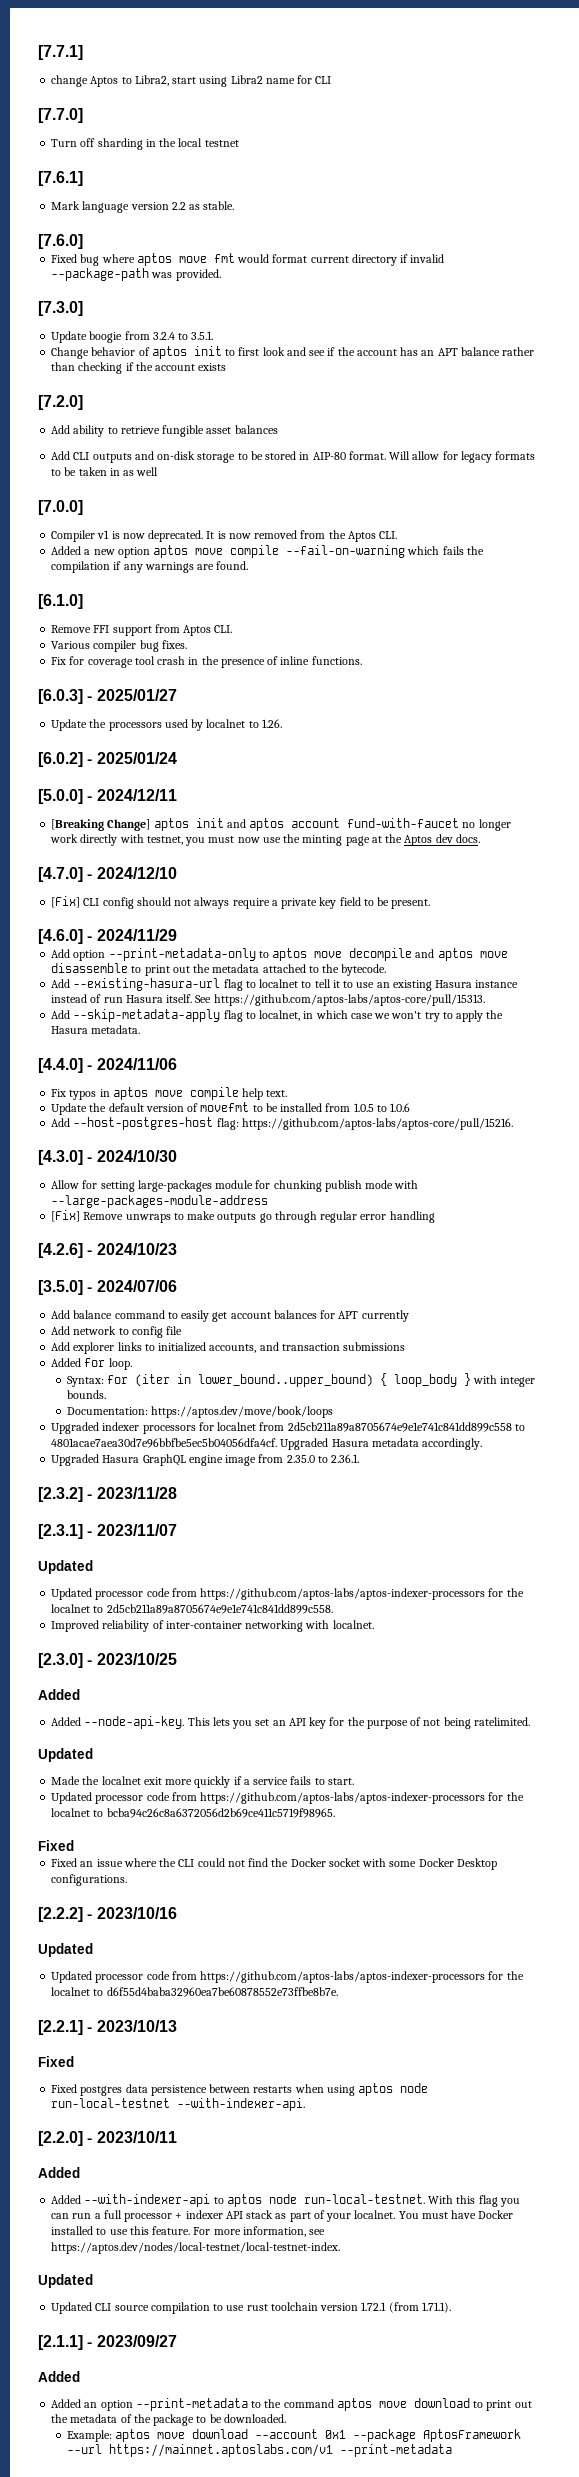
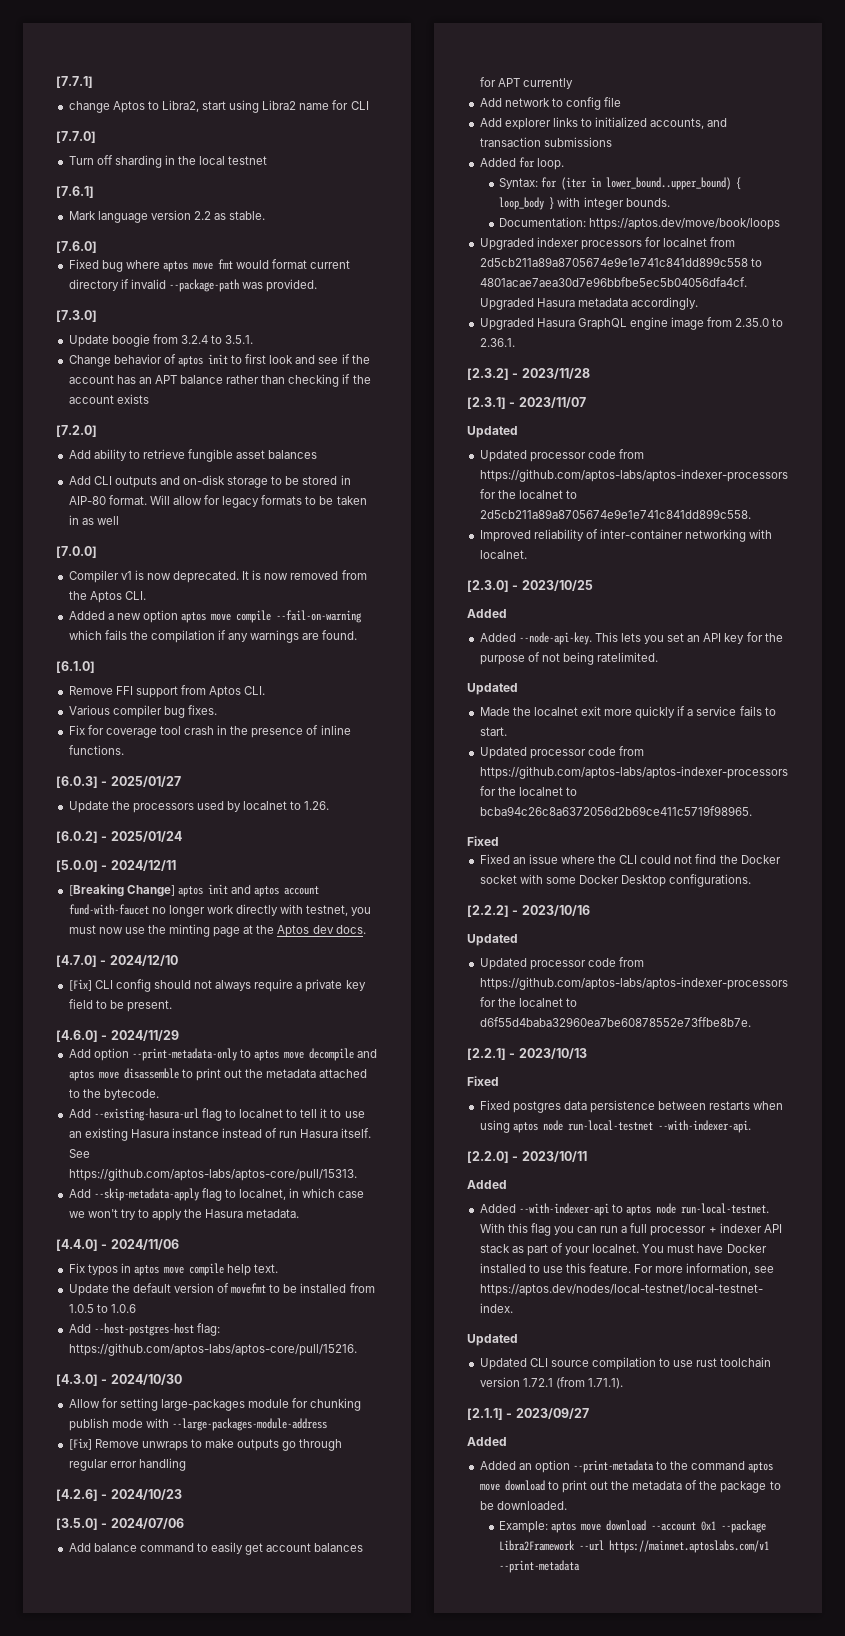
- Example: aptos move download --account 0x1 --package AptosFramework --url https://mainnet.aptoslabs.com/v1 --print-metadata
+ Example: aptos move download --account 0x1 --package Libra2Framework --url https://mainnet.aptoslabs.com/v1 --print-metadata

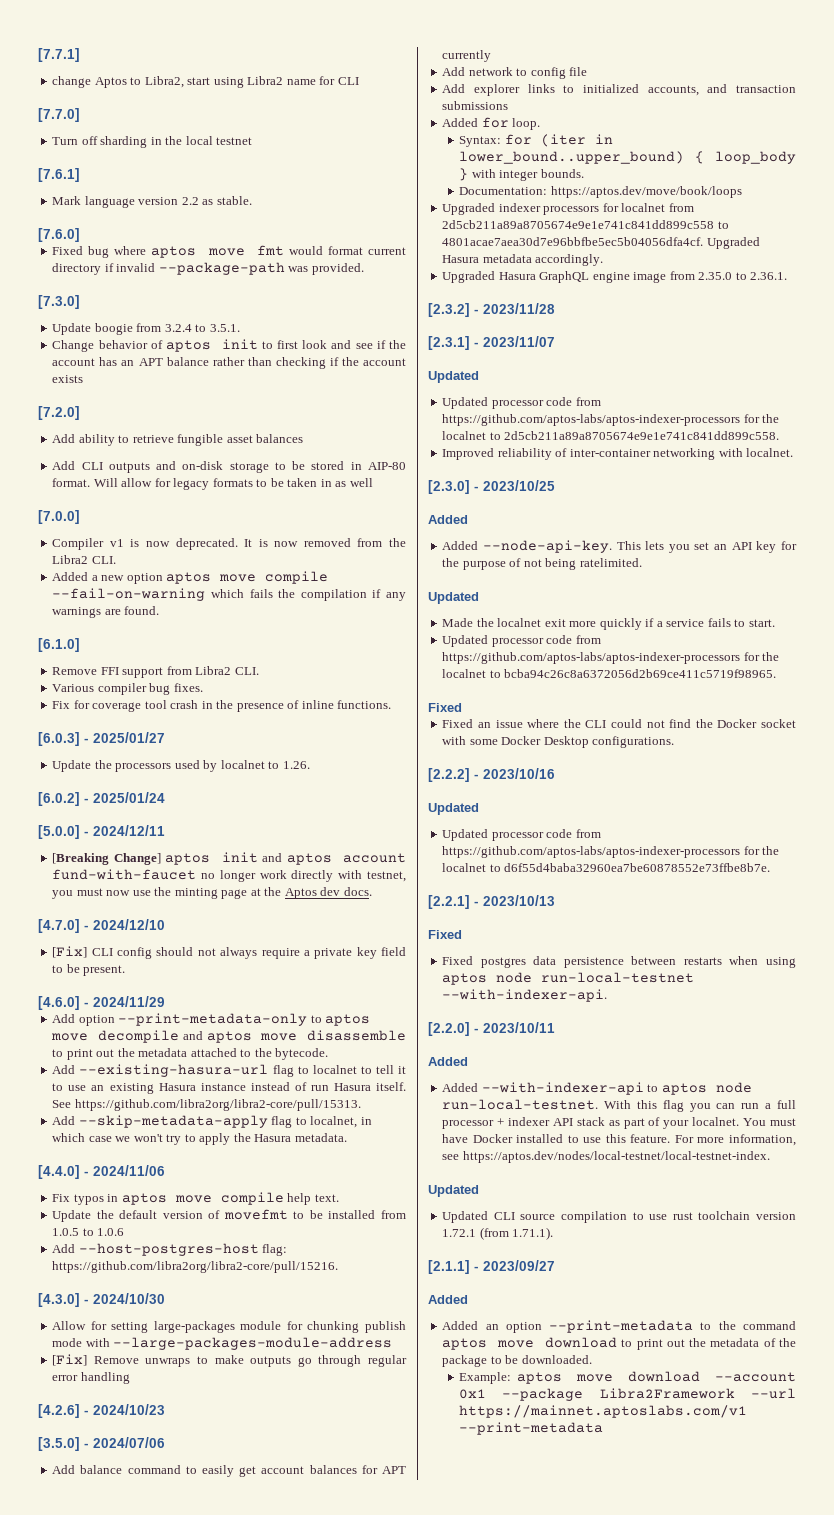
- It is now removed from the Aptos CLI.
+ It is now removed from the Libra2 CLI.
- Remove FFI support from Aptos CLI.
+ Remove FFI support from Libra2 CLI.
- See https://github.com/aptos-labs/aptos-core/pull/15313.
+ See https://github.com/libra2org/libra2-core/pull/15313.
- Add --host-postgres-host flag: https://github.com/aptos-labs/aptos-core/pull/15216.
+ Add --host-postgres-host flag: https://github.com/libra2org/libra2-core/pull/15216.

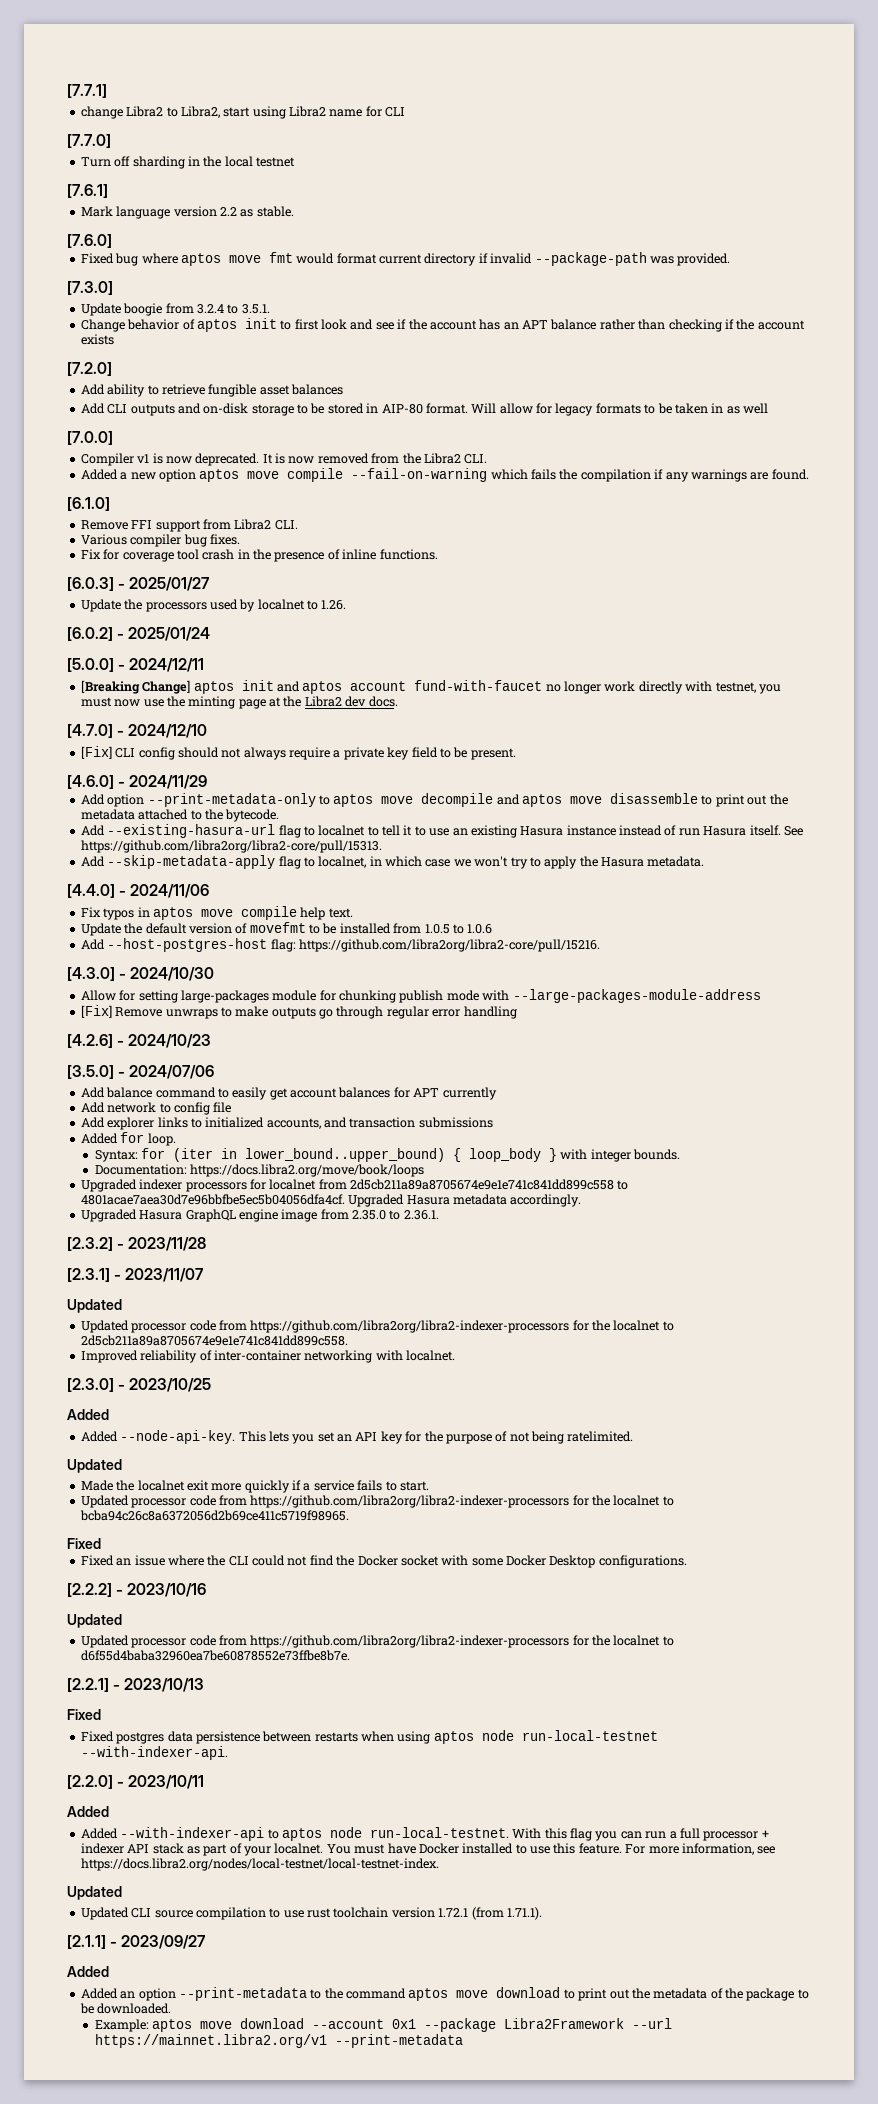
- change Aptos to Libra2, start using Libra2 name for CLI
+ change Libra2 to Libra2, start using Libra2 name for CLI
- [Breaking Change] aptos init and aptos account fund-with-faucet no longer work directly with testnet, you must now use the minting page at the Aptos dev docs.
+ [Breaking Change] aptos init and aptos account fund-with-faucet no longer work directly with testnet, you must now use the minting page at the Libra2 dev docs.
- Documentation: https://aptos.dev/move/book/loops
+ Documentation: https://docs.libra2.org/move/book/loops
- Updated processor code from https://github.com/aptos-labs/aptos-indexer-processors for the localnet to 2d5cb211a89a8705674e9e1e741c841dd899c558.
+ Updated processor code from https://github.com/libra2org/libra2-indexer-processors for the localnet to 2d5cb211a89a8705674e9e1e741c841dd899c558.
- Updated processor code from https://github.com/aptos-labs/aptos-indexer-processors for the localnet to bcba94c26c8a6372056d2b69ce411c5719f98965.
+ Updated processor code from https://github.com/libra2org/libra2-indexer-processors for the localnet to bcba94c26c8a6372056d2b69ce411c5719f98965.
- Updated processor code from https://github.com/aptos-labs/aptos-indexer-processors for the localnet to d6f55d4baba32960ea7be60878552e73ffbe8b7e.
+ Updated processor code from https://github.com/libra2org/libra2-indexer-processors for the localnet to d6f55d4baba32960ea7be60878552e73ffbe8b7e.
- For more information, see https://aptos.dev/nodes/local-testnet/local-testnet-index.
+ For more information, see https://docs.libra2.org/nodes/local-testnet/local-testnet-index.
- Example: aptos move download --account 0x1 --package Libra2Framework --url https://mainnet.aptoslabs.com/v1 --print-metadata
+ Example: aptos move download --account 0x1 --package Libra2Framework --url https://mainnet.libra2.org/v1 --print-metadata

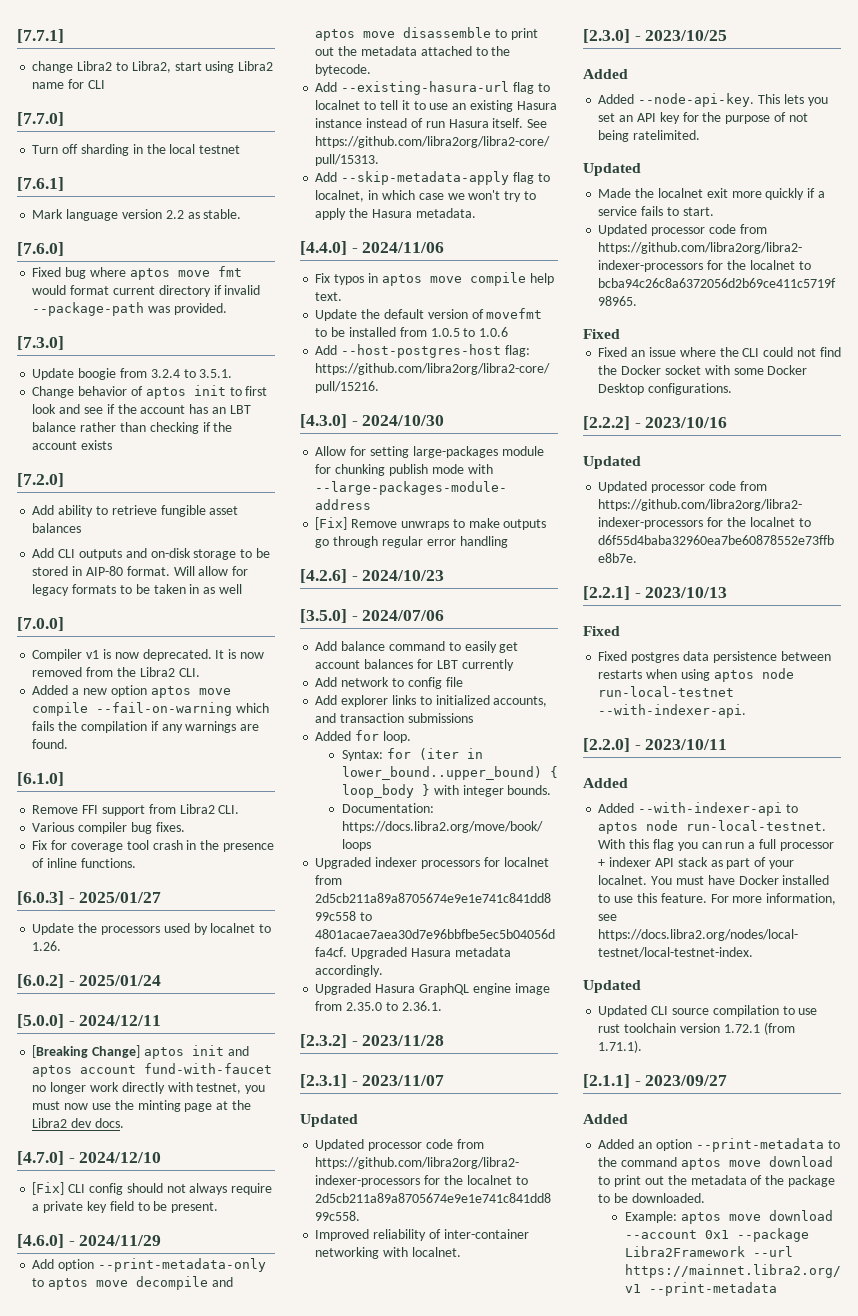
- Change behavior of aptos init to first look and see if the account has an APT balance rather than checking if the account exists
+ Change behavior of aptos init to first look and see if the account has an LBT balance rather than checking if the account exists
- Add balance command to easily get account balances for APT currently
+ Add balance command to easily get account balances for LBT currently

